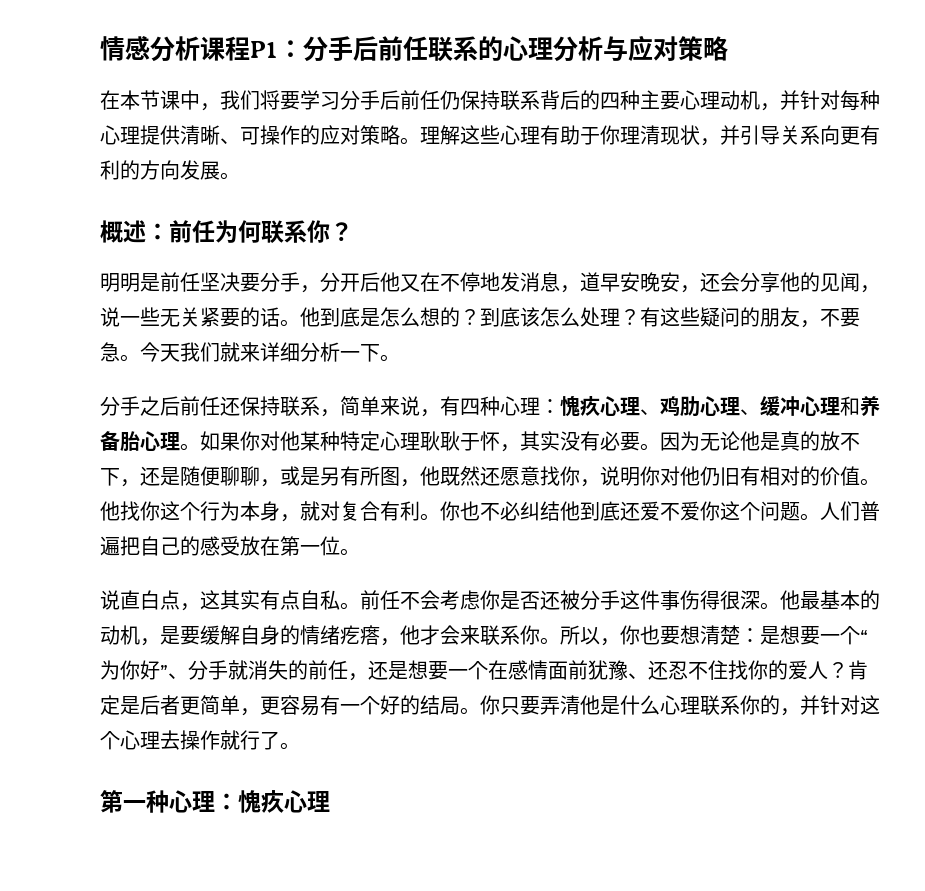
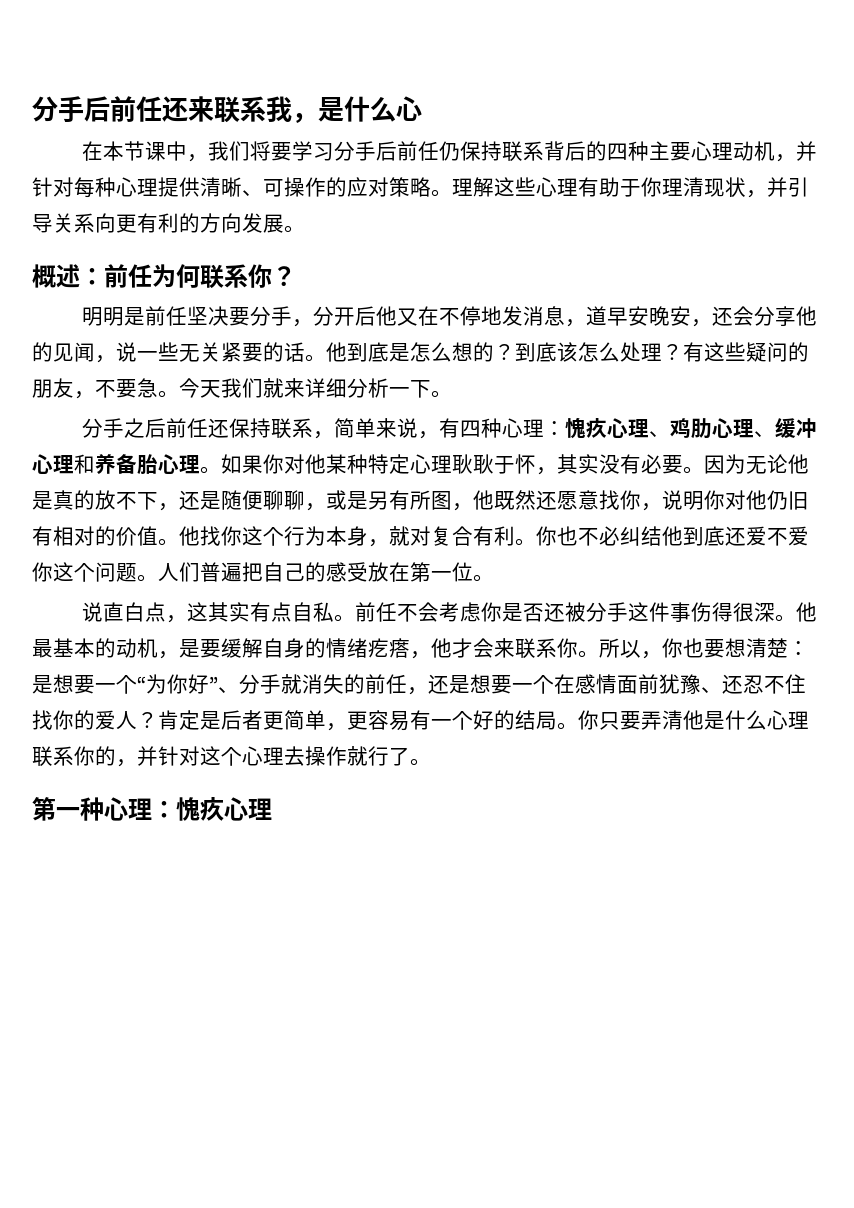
- 情感分析课程P1：分手后前任联系的心理分析与应对策略
+ 分手后前任还来联系我，是什么心

